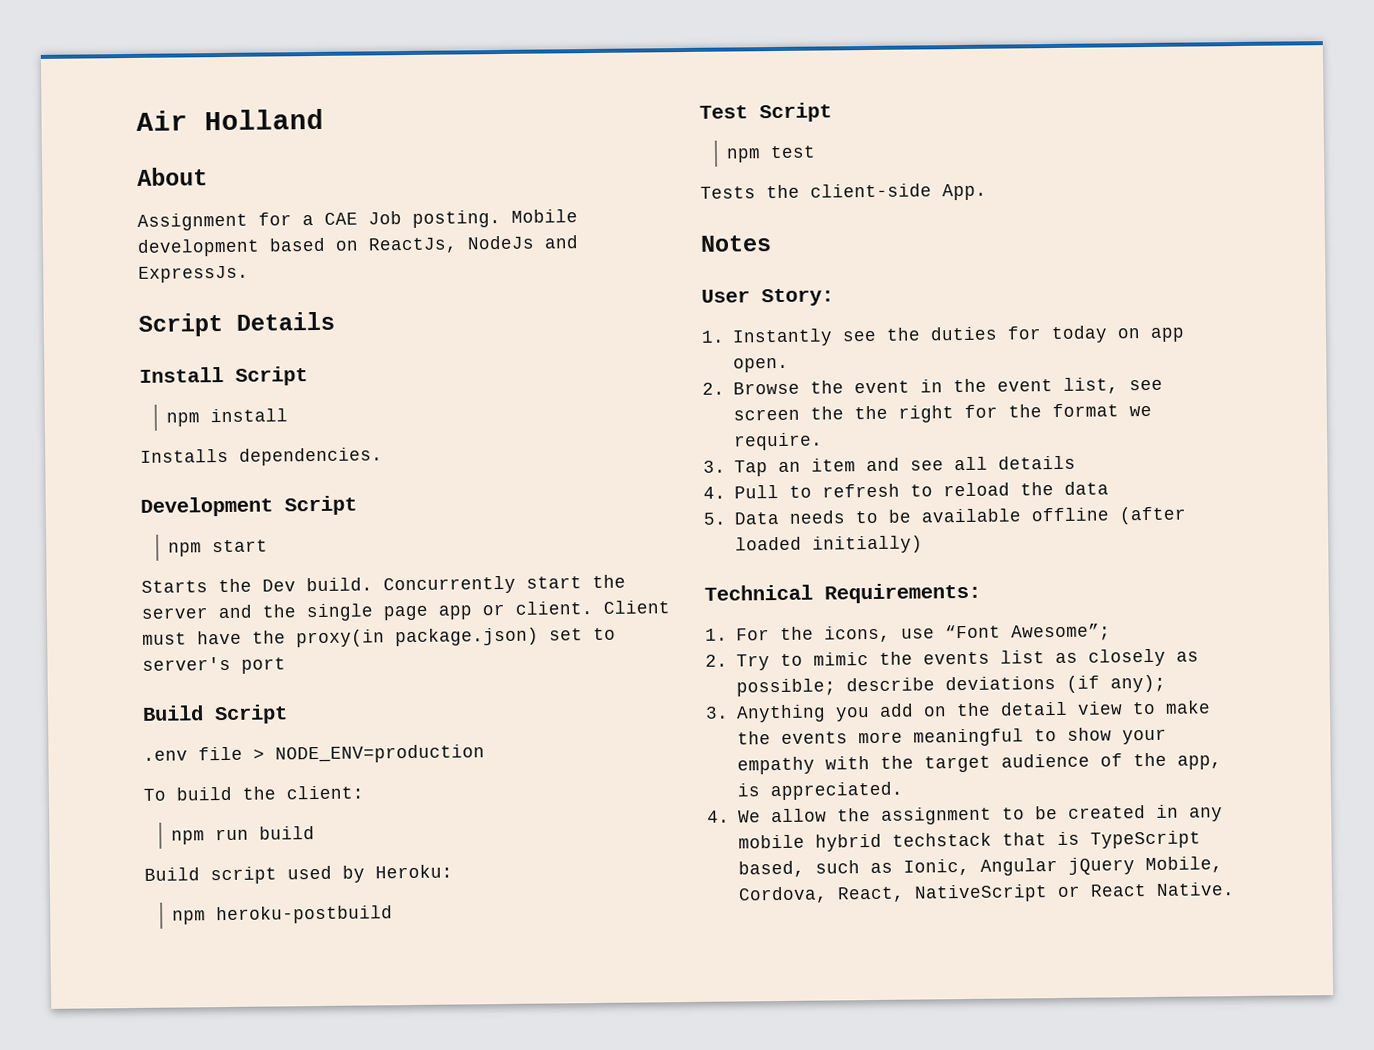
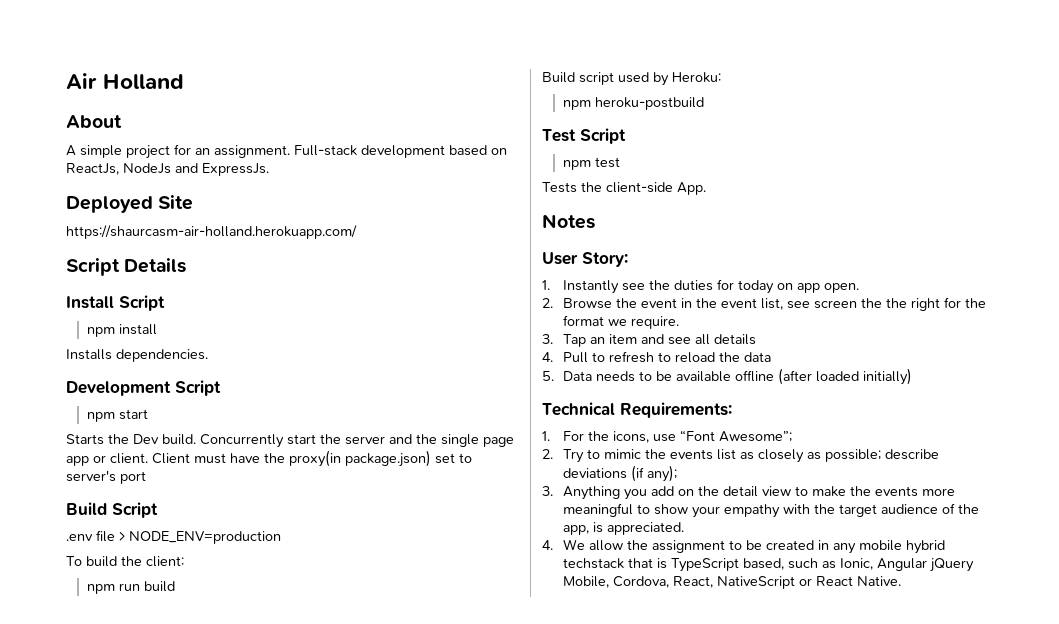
- Assignment for a CAE Job posting. Mobile development based on ReactJs, NodeJs and ExpressJs.
+ A simple project for an assignment. Full-stack development based on ReactJs, NodeJs and ExpressJs.
+ Deployed Site
+ https://shaurcasm-air-holland.herokuapp.com/

